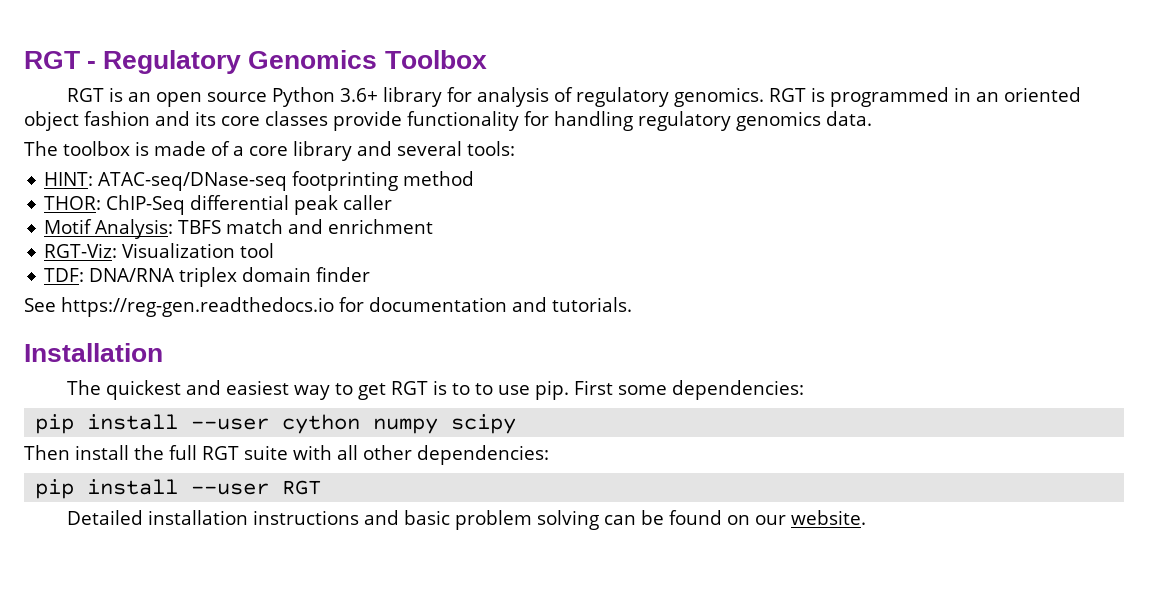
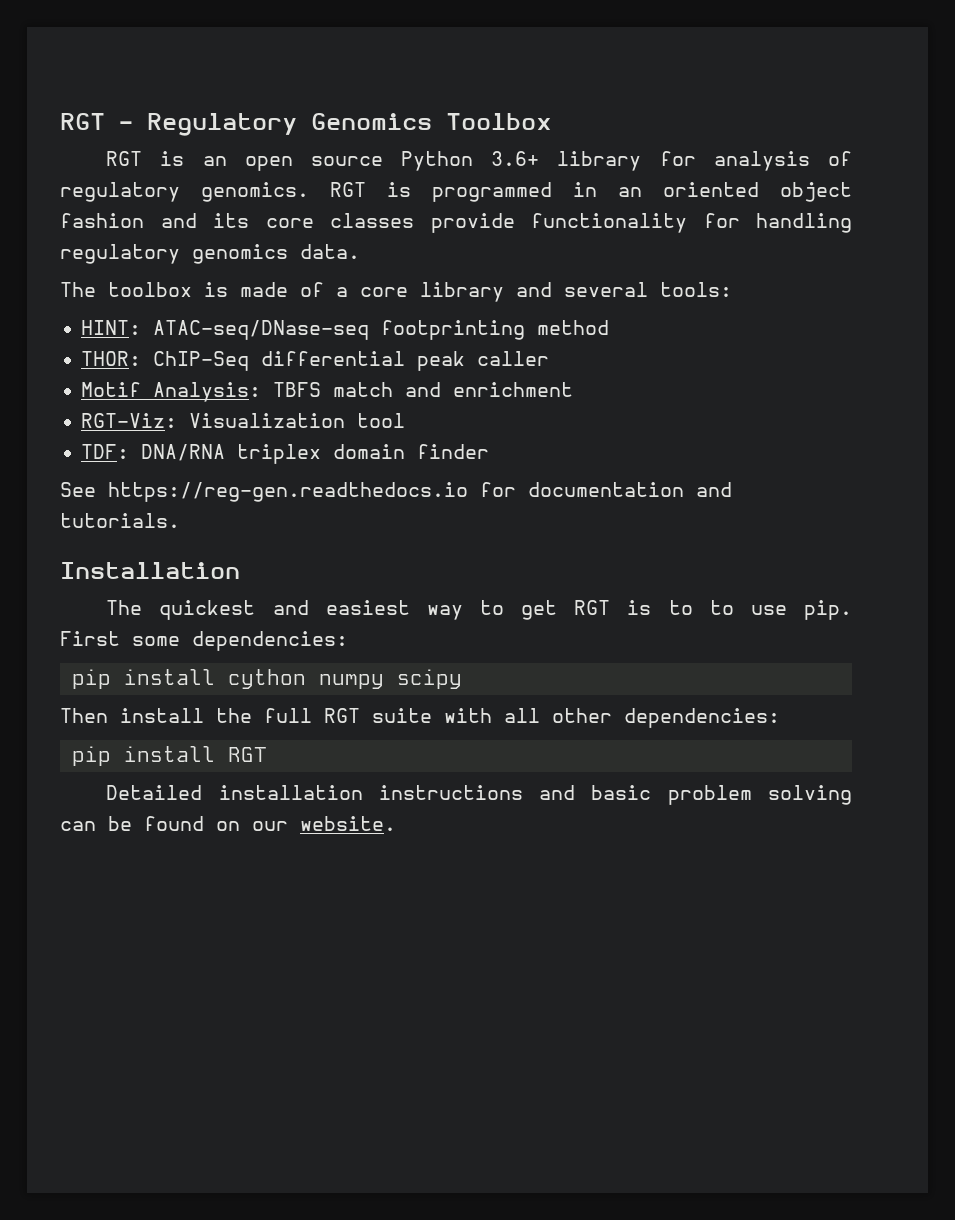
- pip install --user cython numpy scipy
+ pip install cython numpy scipy
- pip install --user RGT
+ pip install RGT

